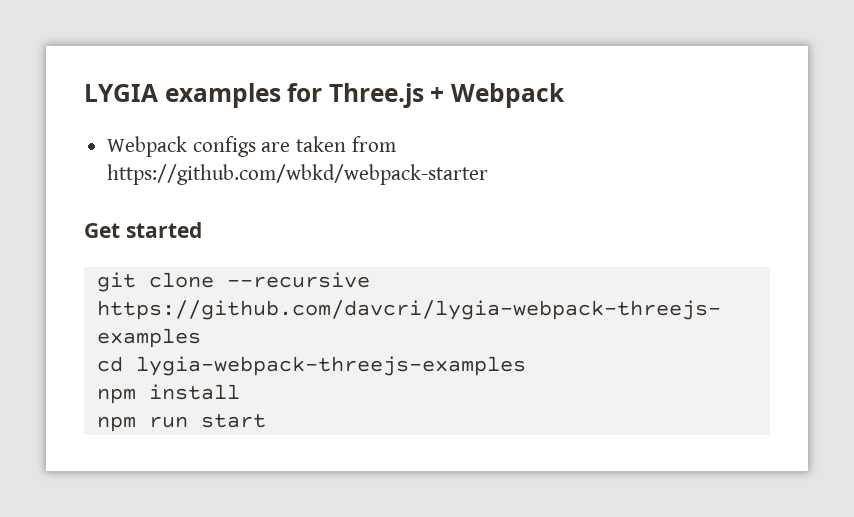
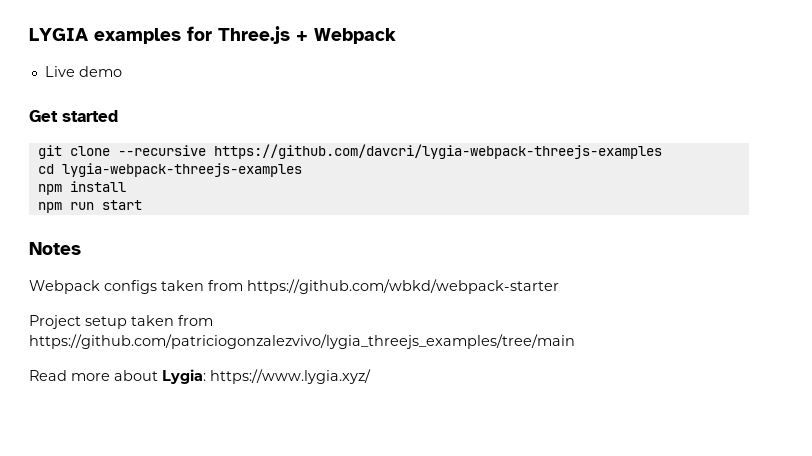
- Webpack configs are taken from https://github.com/wbkd/webpack-starter
+ Live demo
+ Notes
+ Webpack configs taken from https://github.com/wbkd/webpack-starter
+ Project setup taken from https://github.com/patriciogonzalezvivo/lygia_threejs_examples/tree/main
+ Read more about Lygia: https://www.lygia.xyz/

